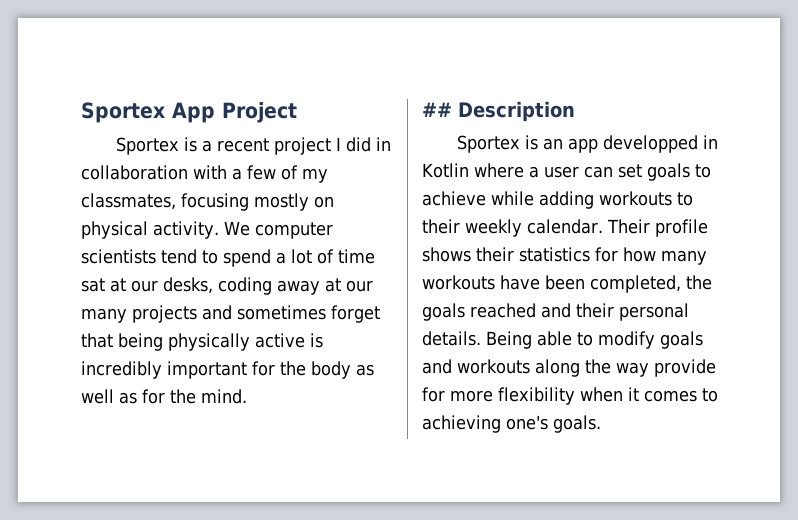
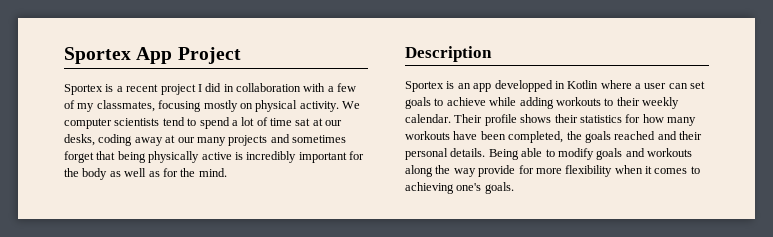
- ## Description
+ Description

